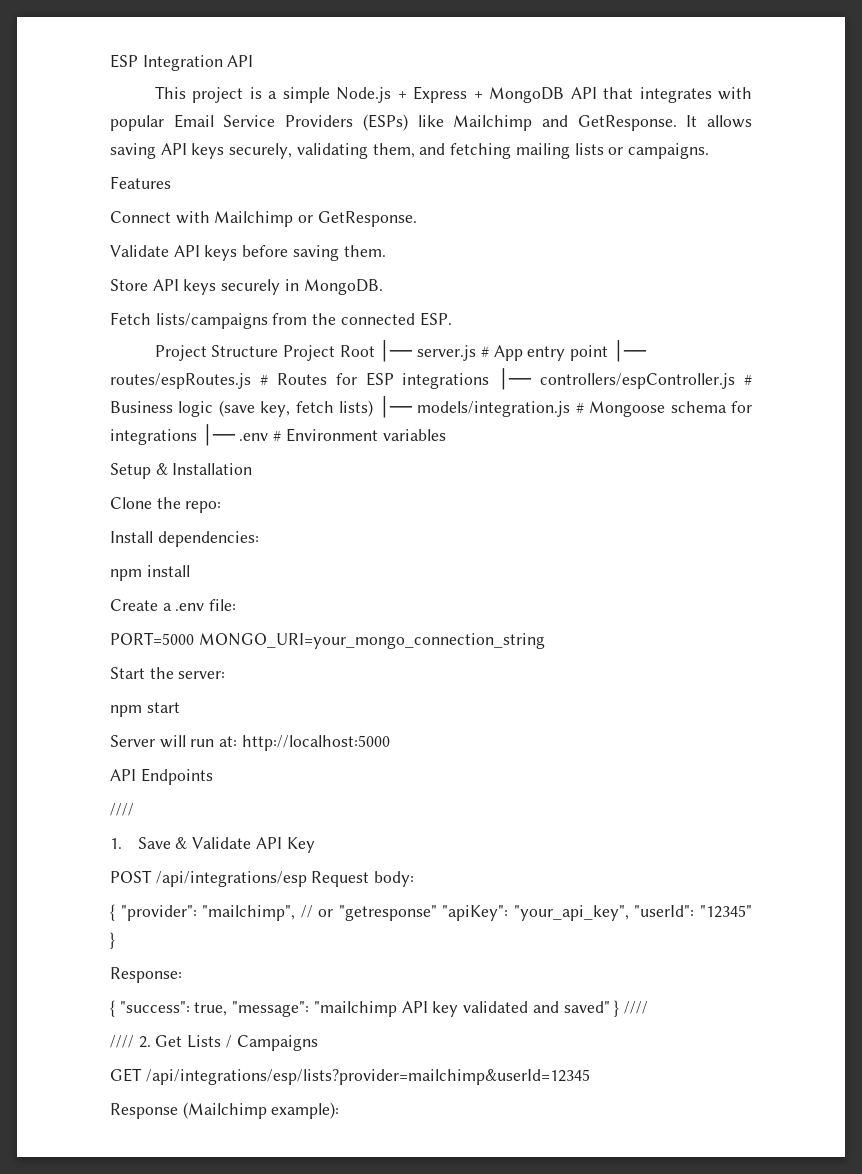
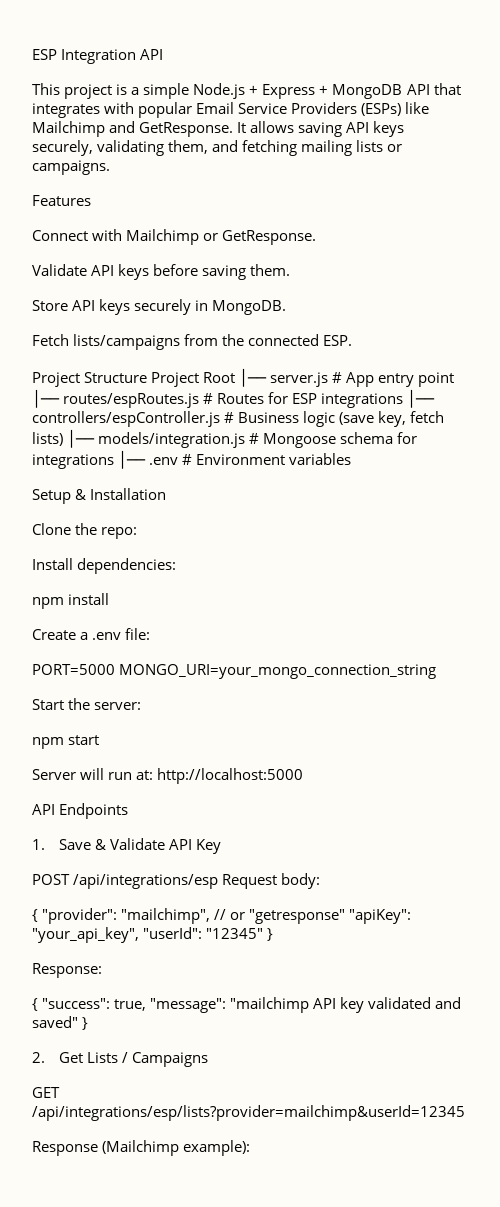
  API Endpoints
- ////
- { "success": true, "message": "mailchimp API key validated and saved" } ////
- //// 2. Get Lists / Campaigns
+ { "success": true, "message": "mailchimp API key validated and saved" }
+ 2. Get Lists / Campaigns

